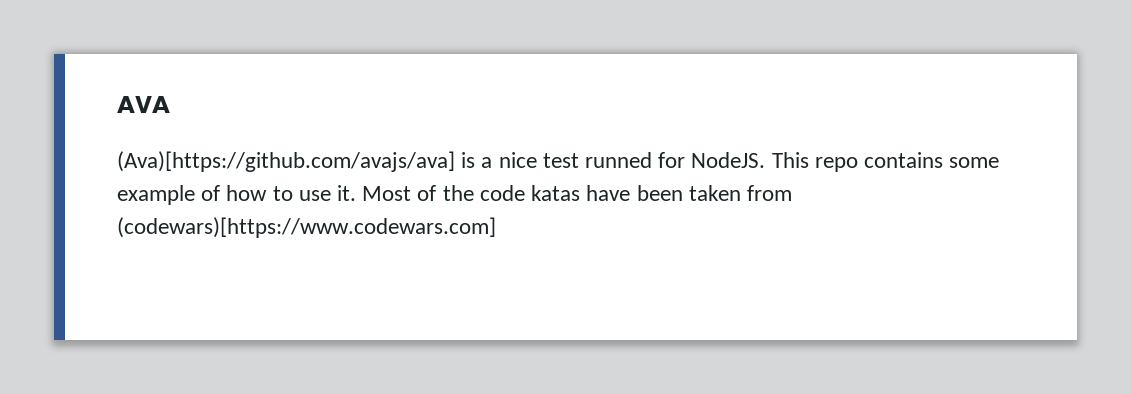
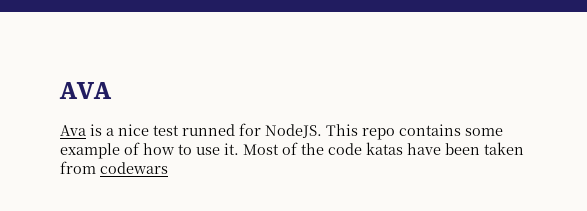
- (Ava)[https://github.com/avajs/ava] is a nice test runned for NodeJS.
+ Ava is a nice test runned for NodeJS.
- Most of the code katas have been taken from (codewars)[https://www.codewars.com]
+ Most of the code katas have been taken from codewars

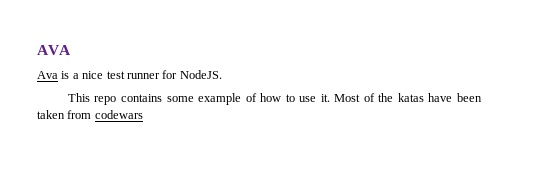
- Ava is a nice test runned for NodeJS. This repo contains some example of how to use it.
+ Ava is a nice test runner for NodeJS.
+ This repo contains some example of how to use it.
- Most of the code katas have been taken from codewars
+ Most of the katas have been taken from codewars

